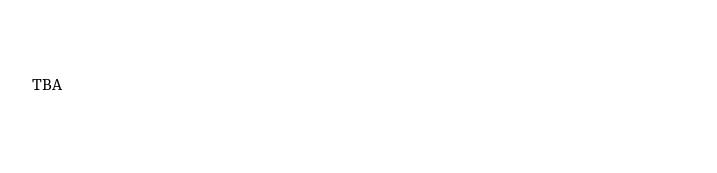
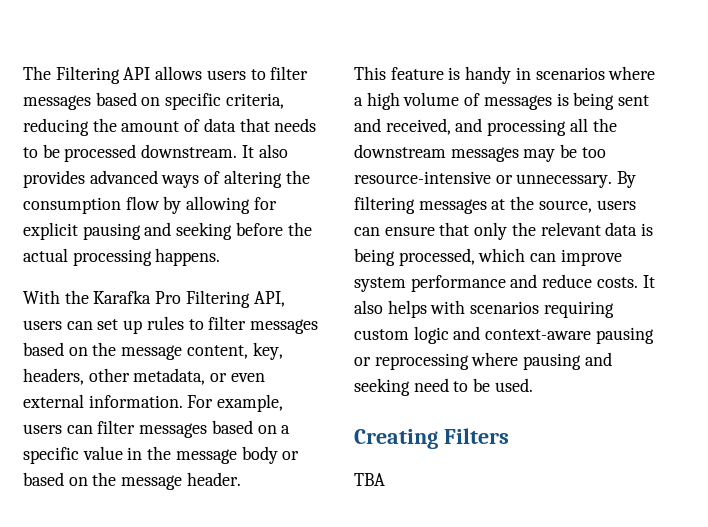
+ The Filtering API allows users to filter messages based on specific criteria, reducing the amount of data that needs to be processed downstream. It also provides advanced ways of altering the consumption flow by allowing for explicit pausing and seeking before the actual processing happens.
+ With the Karafka Pro Filtering API, users can set up rules to filter messages based on the message content, key, headers, other metadata, or even external information. For example, users can filter messages based on a specific value in the message body or based on the message header.
+ This feature is handy in scenarios where a high volume of messages is being sent and received, and processing all the downstream messages may be too resource-intensive or unnecessary. By filtering messages at the source, users can ensure that only the relevant data is being processed, which can improve system performance and reduce costs. It also helps with scenarios requiring custom logic and context-aware pausing or reprocessing where pausing and seeking need to be used.
+ Creating Filters

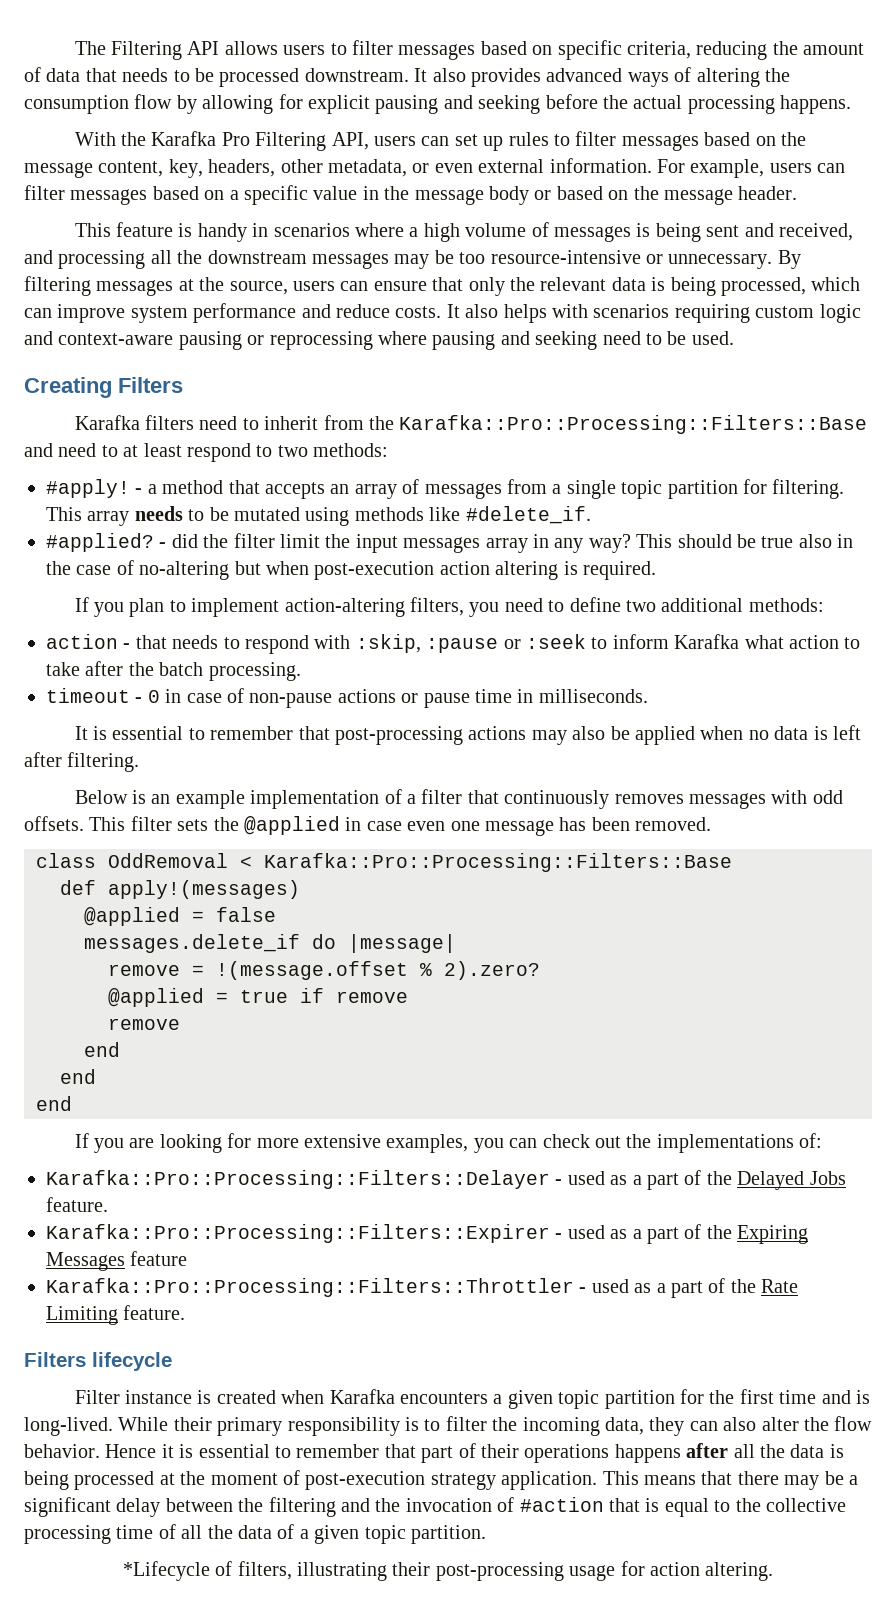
- TBA
+ Karafka filters need to inherit from the Karafka::Pro::Processing::Filters::Base and need to at least respond to two methods:
+ #apply! - a method that accepts an array of messages from a single topic partition for filtering. This array needs to be mutated using methods like #delete_if.
+ #applied? - did the filter limit the input messages array in any way? This should be true also in the case of no-altering but when post-execution action altering is required.
+ If you plan to implement action-altering filters, you need to define two additional methods:
+ action - that needs to respond with :skip, :pause or :seek to inform Karafka what action to take after the batch processing.
+ timeout - 0 in case of non-pause actions or pause time in milliseconds.
+ It is essential to remember that post-processing actions may also be applied when no data is left after filtering.
+ Below is an example implementation of a filter that continuously removes messages with odd offsets. This filter sets the @applied in case even one message has been removed.
+ class OddRemoval < Karafka::Pro::Processing::Filters::Base
+ def apply!(messages)
+ @applied = false
+ messages.delete_if do |message|
+ remove = !(message.offset % 2).zero?
+ @applied = true if remove
+ remove
+ end
+ end
+ end
+ If you are looking for more extensive examples, you can check out the implementations of:
+ Karafka::Pro::Processing::Filters::Delayer - used as a part of the Delayed Jobs feature.
+ Karafka::Pro::Processing::Filters::Expirer - used as a part of the Expiring Messages feature
+ Karafka::Pro::Processing::Filters::Throttler - used as a part of the Rate Limiting feature.
+ Filters lifecycle
+ Filter instance is created when Karafka encounters a given topic partition for the first time and is long-lived. While their primary responsibility is to filter the incoming data, they can also alter the flow behavior. Hence it is essential to remember that part of their operations happens after all the data is being processed at the moment of post-execution strategy application. This means that there may be a significant delay between the filtering and the invocation of #action that is equal to the collective processing time of all the data of a given topic partition.
+ *Lifecycle of filters, illustrating their post-processing usage for action altering.

